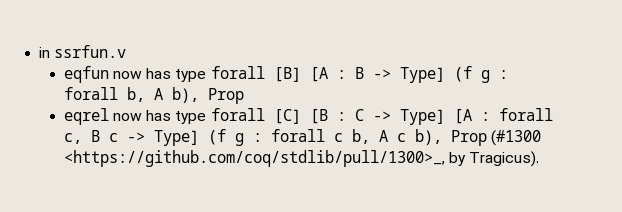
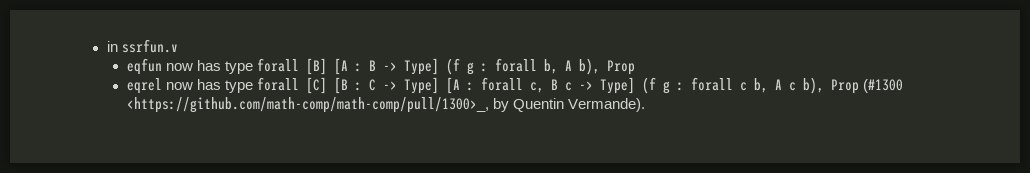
- eqrel now has type forall [C] [B : C -> Type] [A : forall c, B c -> Type] (f g : forall c b, A c b), Prop (#1300 <https://github.com/coq/stdlib/pull/1300>_, by Tragicus).
+ eqrel now has type forall [C] [B : C -> Type] [A : forall c, B c -> Type] (f g : forall c b, A c b), Prop (#1300 <https://github.com/math-comp/math-comp/pull/1300>_, by Quentin Vermande).

